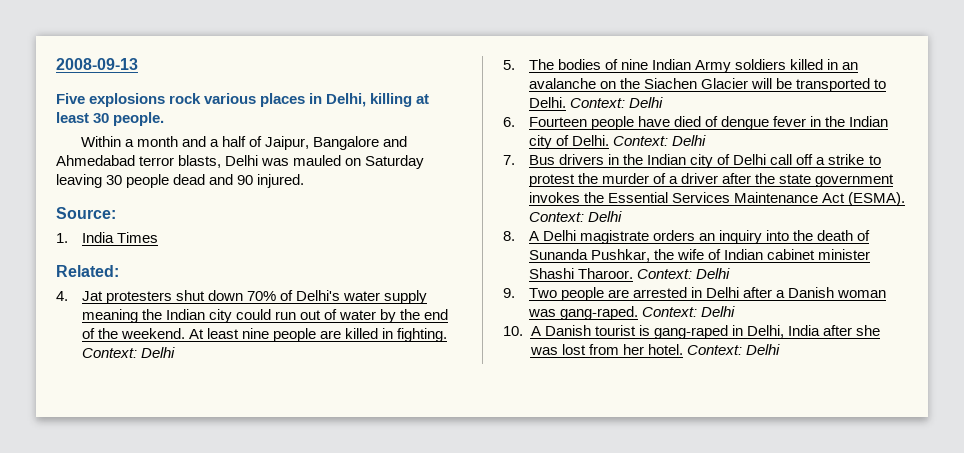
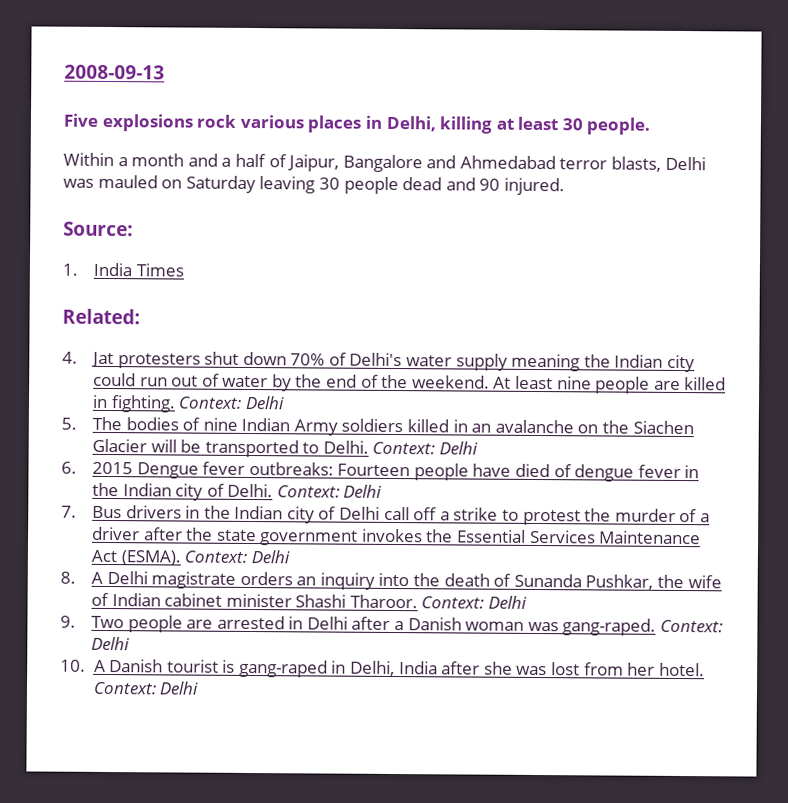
- 6. Fourteen people have died of dengue fever in the Indian city of Delhi.
+ 6. 2015 Dengue fever outbreaks: Fourteen people have died of dengue fever in the Indian city of Delhi.

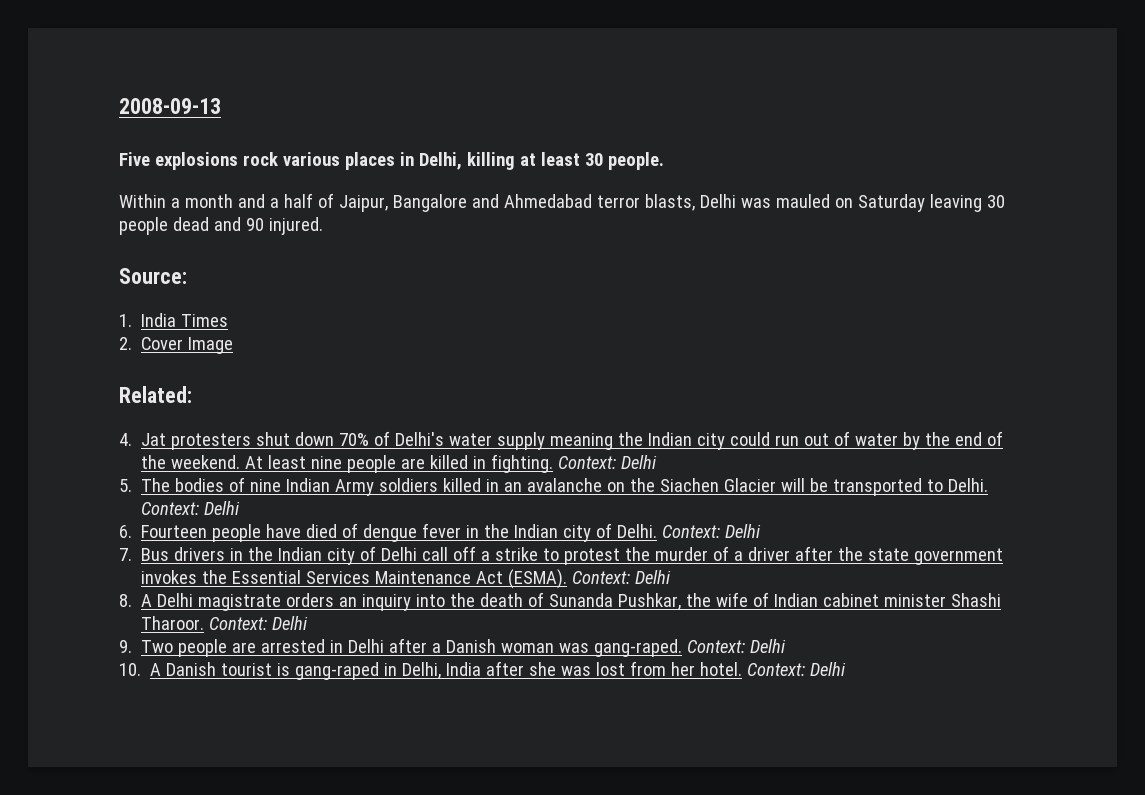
+ 2. Cover Image
- 6. 2015 Dengue fever outbreaks: Fourteen people have died of dengue fever in the Indian city of Delhi.
+ 6. Fourteen people have died of dengue fever in the Indian city of Delhi.

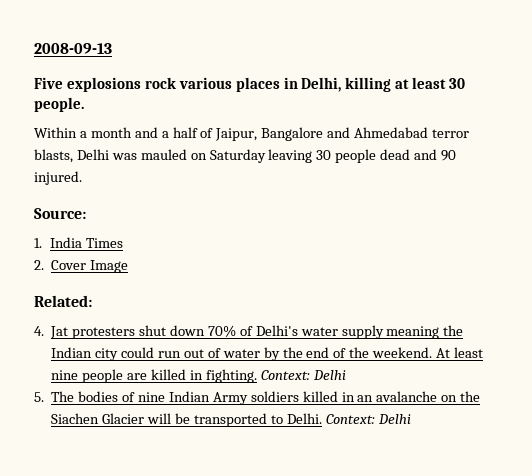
- 6. Fourteen people have died of dengue fever in the Indian city of Delhi. Context: Delhi
- 7. Bus drivers in the Indian city of Delhi call off a strike to protest the murder of a driver after the state government invokes the Essential Services Maintenance Act (ESMA). Context: Delhi
- 8. A Delhi magistrate orders an inquiry into the death of Sunanda Pushkar, the wife of Indian cabinet minister Shashi Tharoor. Context: Delhi
- 9. Two people are arrested in Delhi after a Danish woman was gang-raped. Context: Delhi
- 10. A Danish tourist is gang-raped in Delhi, India after she was lost from her hotel. Context: Delhi

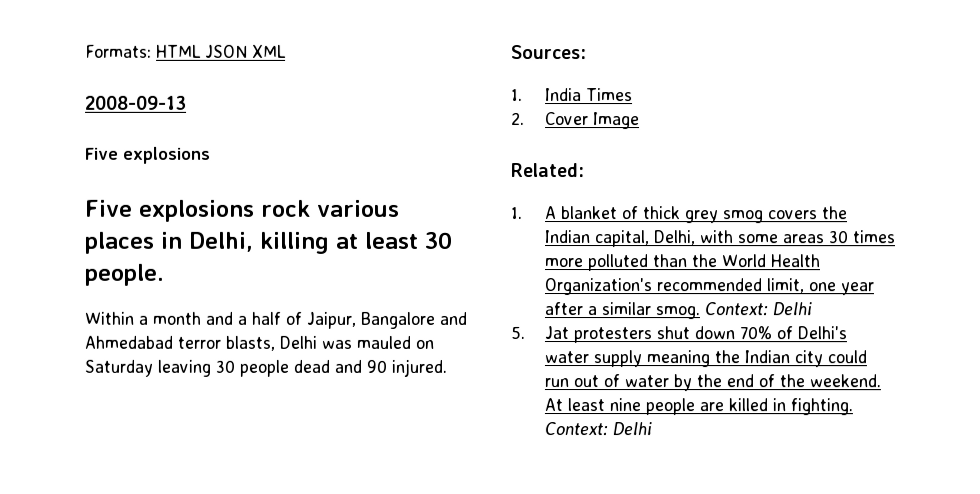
+ Formats: HTML JSON XML
  2008-09-13
+ Five explosions
- Source:
+ Sources:
- 4. Jat protesters shut down 70% of Delhi's water supply meaning the Indian city could run out of water by the end of the weekend.
+ 1. A blanket of thick grey smog covers the Indian capital, Delhi, with some areas 30 times more polluted than the World Health Organization's recommended limit, one year after a similar smog. Context: Delhi
+ 5. Jat protesters shut down 70% of Delhi's water supply meaning the Indian city could run out of water by the end of the weekend.
- 5. The bodies of nine Indian Army soldiers killed in an avalanche on the Siachen Glacier will be transported to Delhi. Context: Delhi

